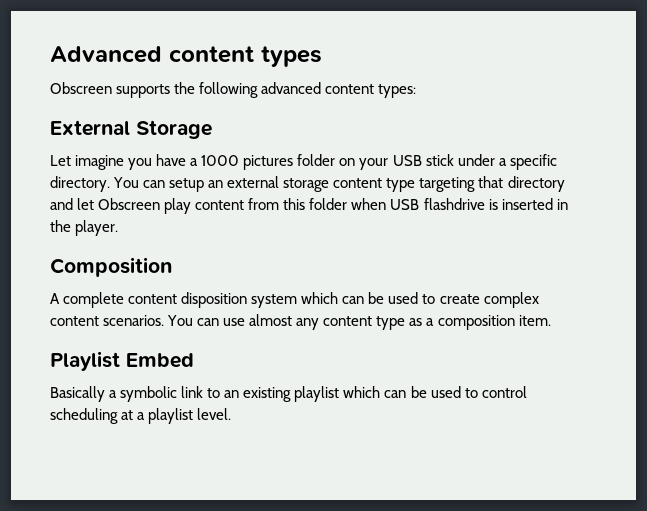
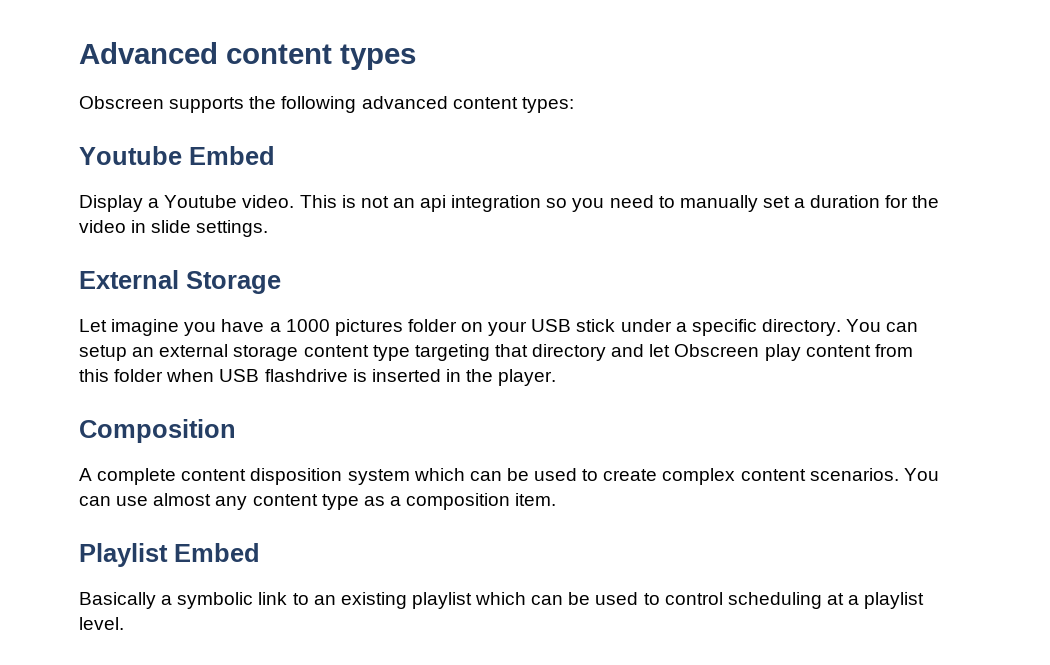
+ Youtube Embed
+ Display a Youtube video. This is not an api integration so you need to manually set a duration for the video in slide settings.

